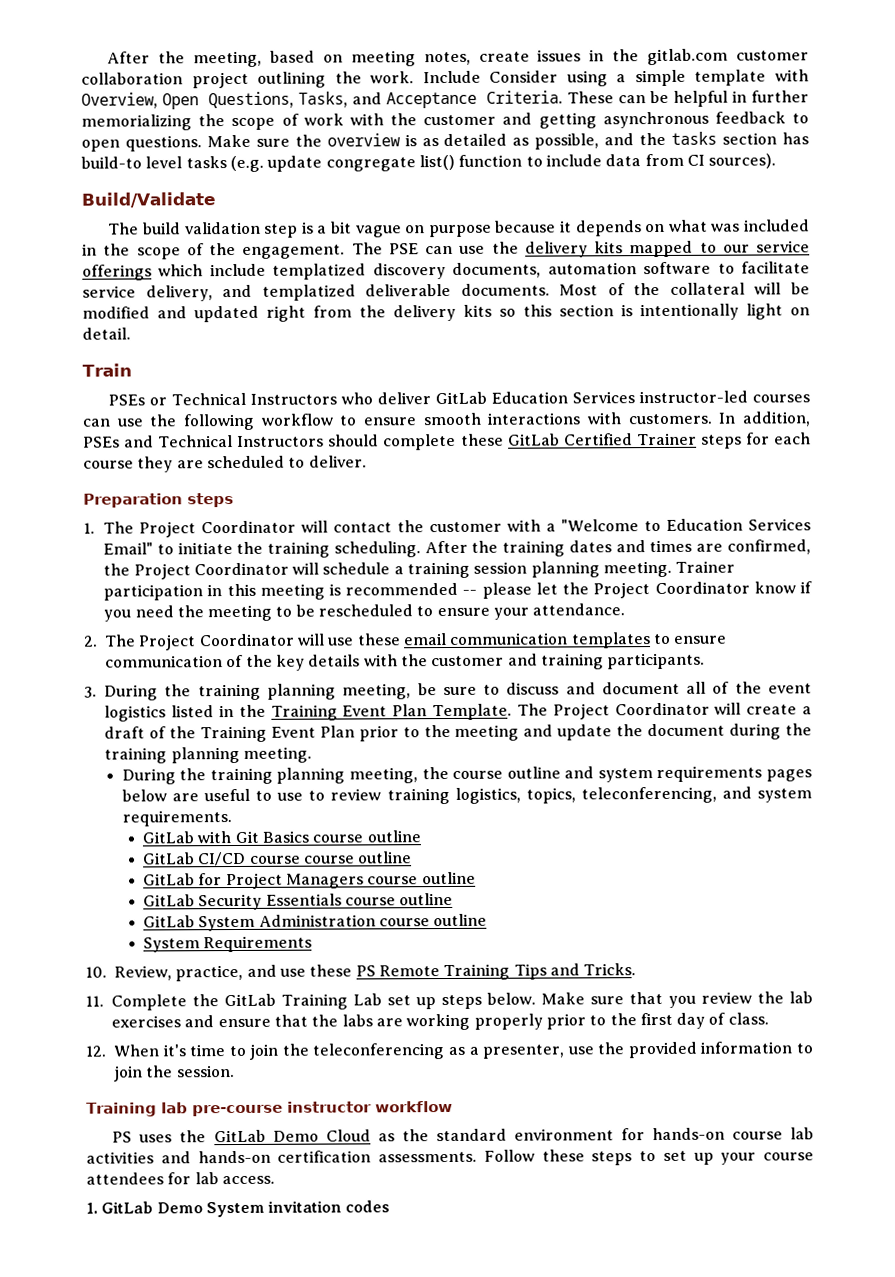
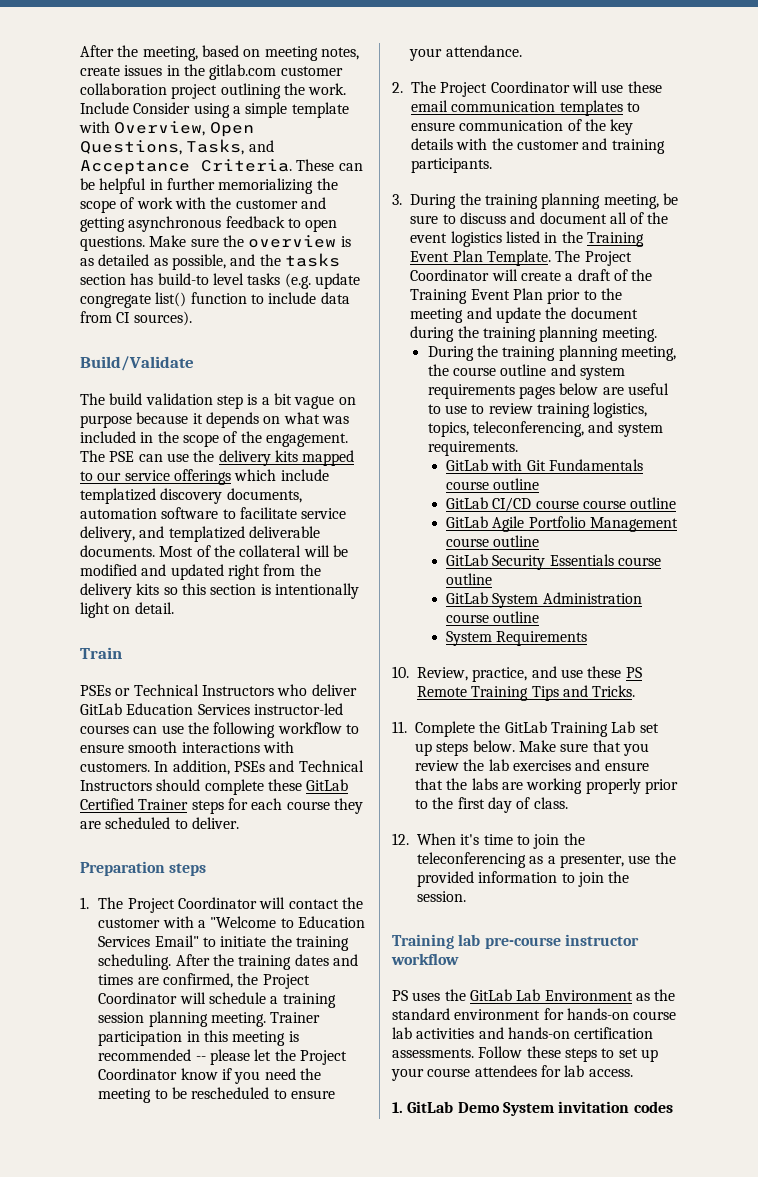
- GitLab with Git Basics course outline
+ GitLab with Git Fundamentals course outline
- GitLab for Project Managers course outline
+ GitLab Agile Portfolio Management course outline
- PS uses the GitLab Demo Cloud as the standard environment for hands-on course lab activities and hands-on certification assessments.
+ PS uses the GitLab Lab Environment as the standard environment for hands-on course lab activities and hands-on certification assessments.

